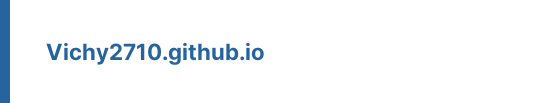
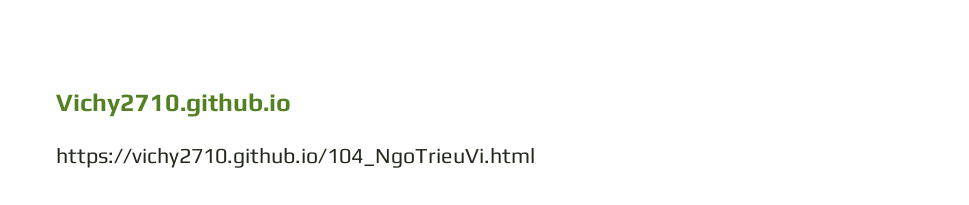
+ https://vichy2710.github.io/104_NgoTrieuVi.html

